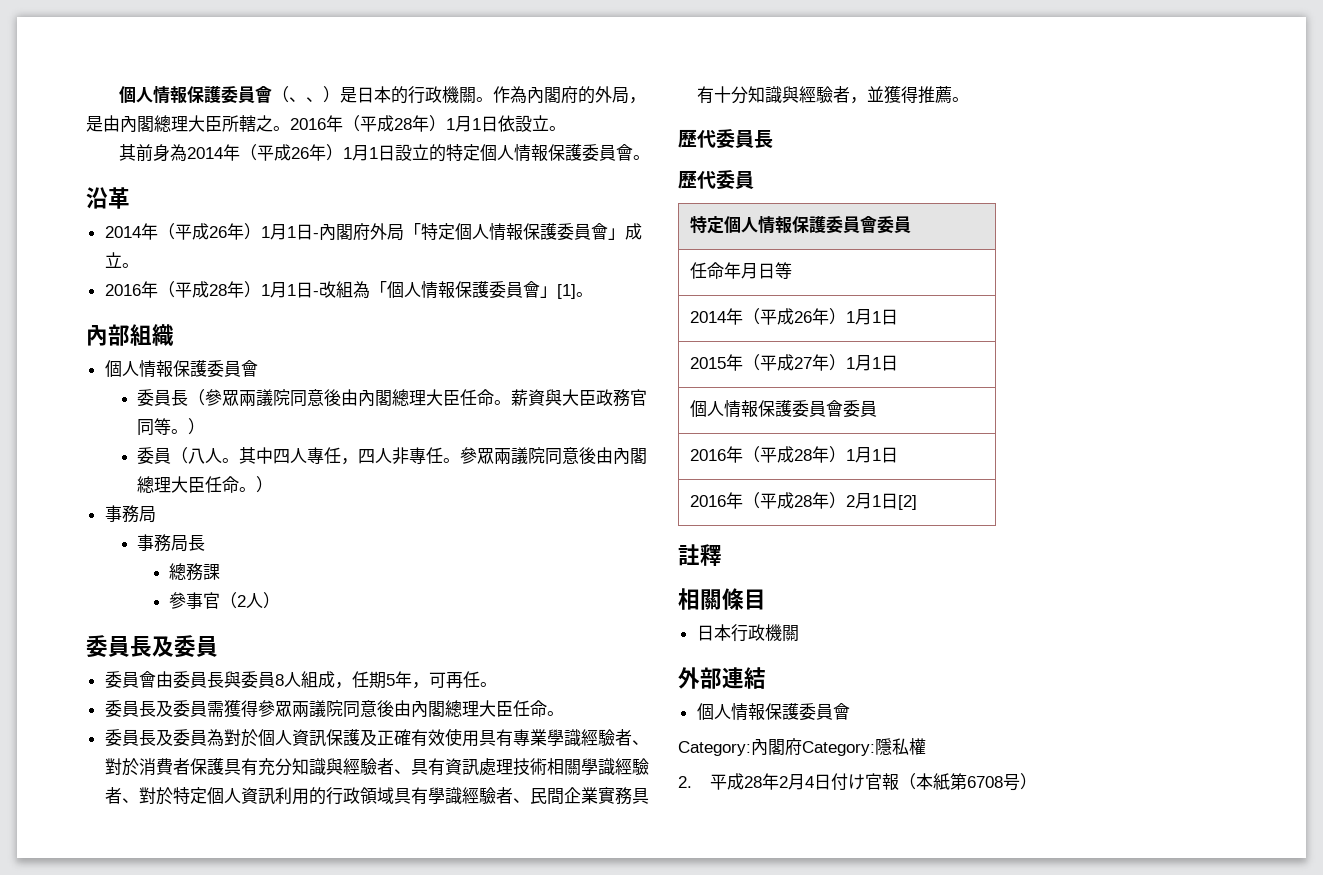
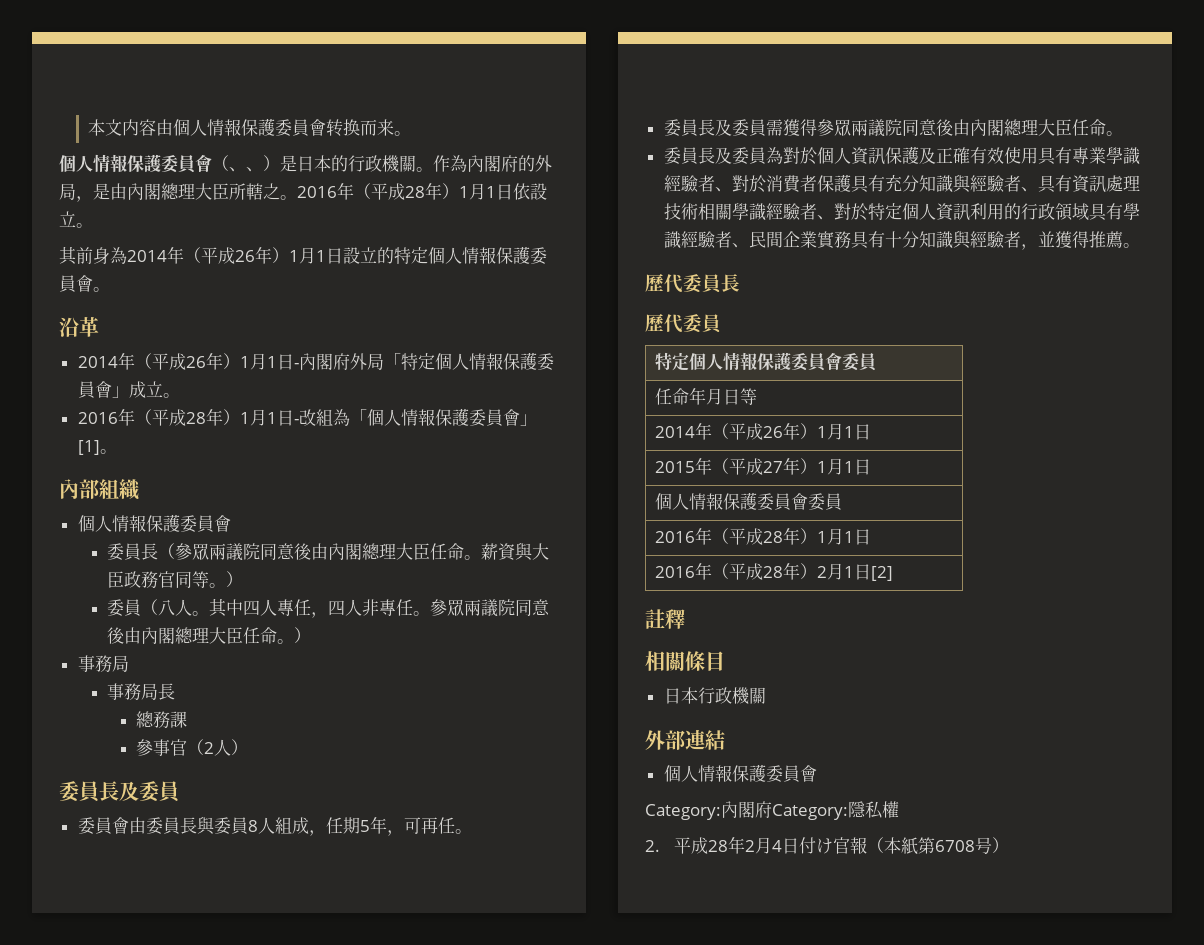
+ 本文内容由個人情報保護委員會转换而来。

